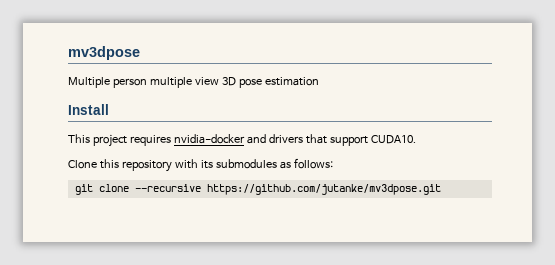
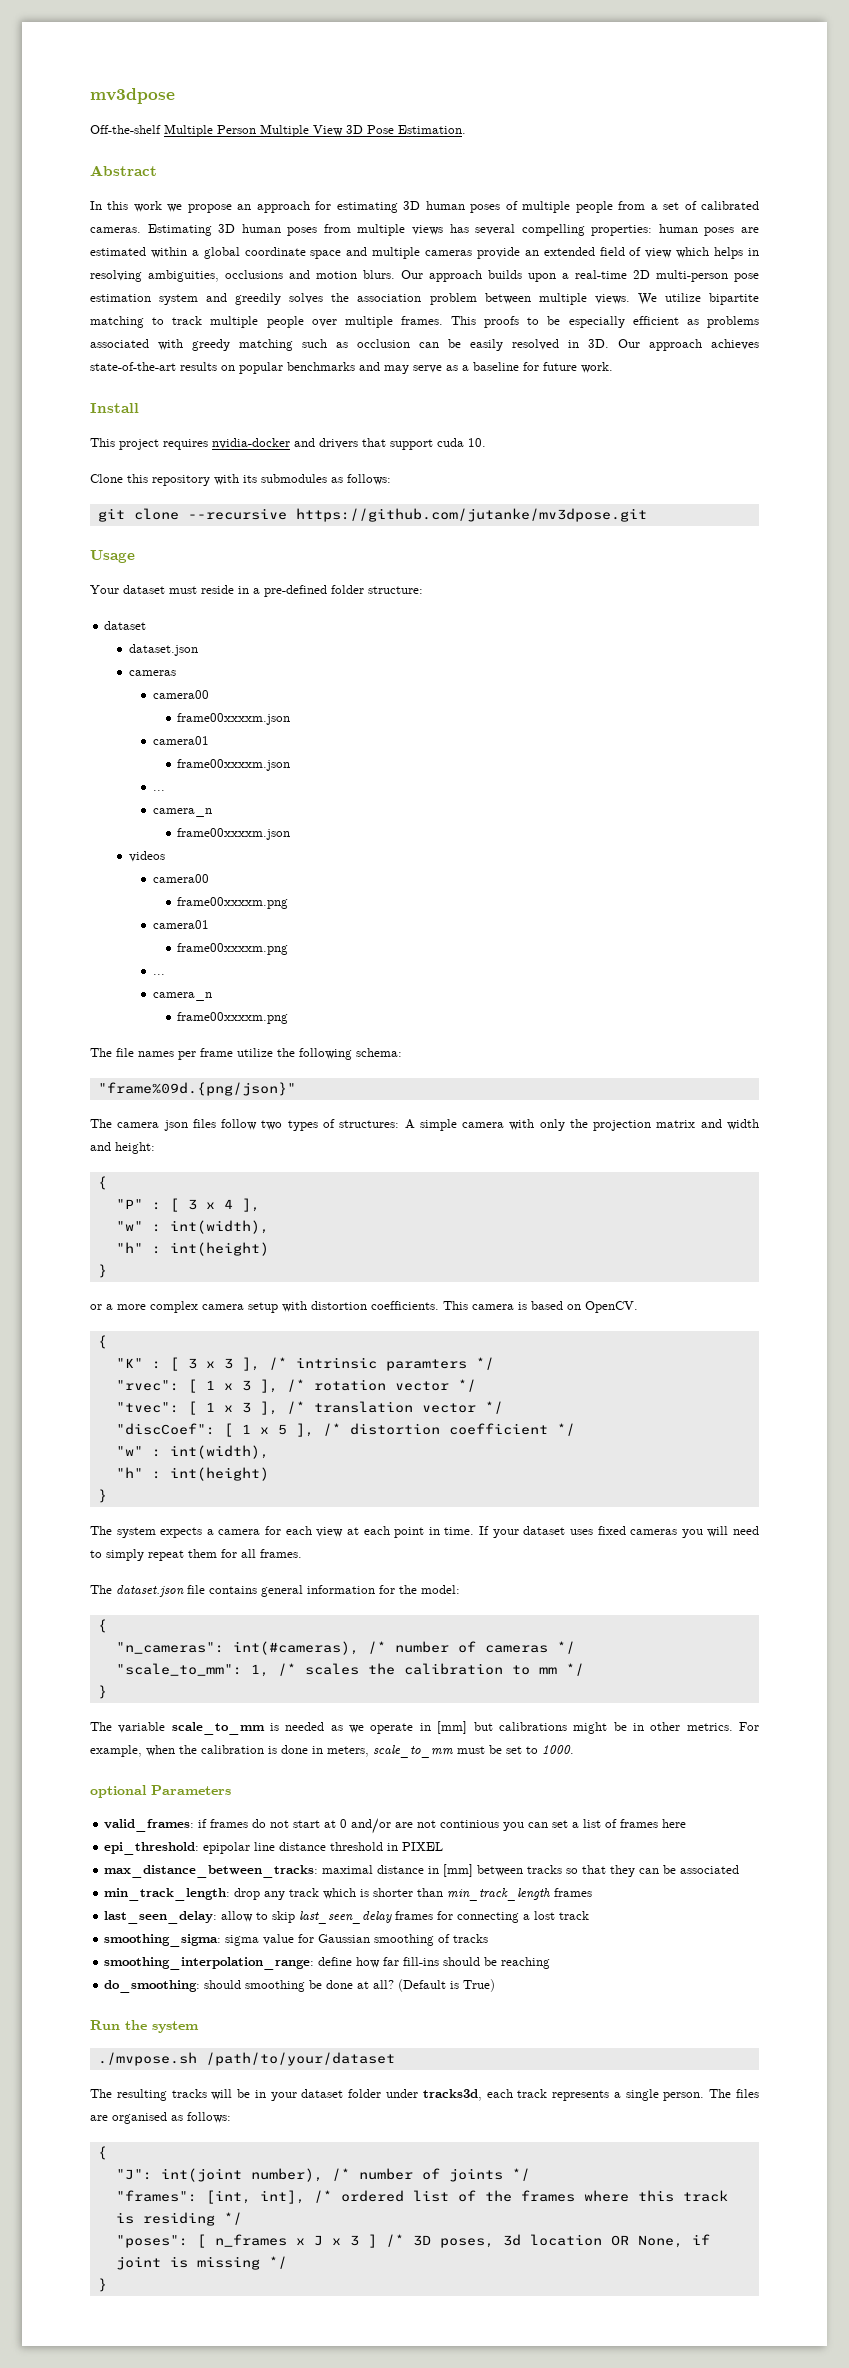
- Multiple person multiple view 3D pose estimation
+ Off-the-shelf Multiple Person Multiple View 3D Pose Estimation.
+ Abstract
+ In this work we propose an approach for estimating 3D human poses of multiple people from a set of calibrated cameras. Estimating 3D human poses from multiple views has several compelling properties: human poses are estimated within a global coordinate space and multiple cameras provide an extended field of view which helps in resolving ambiguities, occlusions and motion blurs. Our approach builds upon a real-time 2D multi-person pose estimation system and greedily solves the association problem between multiple views. We utilize bipartite matching to track multiple people over multiple frames. This proofs to be especially efficient as problems associated with greedy matching such as occlusion can be easily resolved in 3D. Our approach achieves state-of-the-art results on popular benchmarks and may serve as a baseline for future work.
- This project requires nvidia-docker and drivers that support CUDA10.
+ This project requires nvidia-docker and drivers that support cuda 10.
+ Usage
+ Your dataset must reside in a pre-defined folder structure:
+ dataset
+ dataset.json
+ cameras
+ camera00
+ frame00xxxxm.json
+ camera01
+ frame00xxxxm.json
+ ...
+ camera_n
+ frame00xxxxm.json
+ videos
+ camera00
+ frame00xxxxm.png
+ camera01
+ frame00xxxxm.png
+ ...
+ camera_n
+ frame00xxxxm.png
+ The file names per frame utilize the following schema:
+ "frame%09d.{png/json}"
+ The camera json files follow two types of structures: A simple camera with only the projection matrix and width and height:
+ {
+ "P" : [ 3 x 4 ],
+ "w" : int(width),
+ "h" : int(height)
+ }
+ or a more complex camera setup with distortion coefficients. This camera is based on OpenCV.
+ {
+ "K" : [ 3 x 3 ], /* intrinsic paramters */
+ "rvec": [ 1 x 3 ], /* rotation vector */
+ "tvec": [ 1 x 3 ], /* translation vector */
+ "discCoef": [ 1 x 5 ], /* distortion coefficient */
+ "w" : int(width),
+ "h" : int(height)
+ }
+ The system expects a camera for each view at each point in time. If your dataset uses fixed cameras you will need to simply repeat them for all frames.
+ The dataset.json file contains general information for the model:
+ {
+ "n_cameras": int(#cameras), /* number of cameras */
+ "scale_to_mm": 1, /* scales the calibration to mm */
+ }
+ The variable scale_to_mm is needed as we operate in [mm] but calibrations might be in other metrics. For example, when the calibration is done in meters, scale_to_mm must be set to 1000.
+ optional Parameters
+ valid_frames: if frames do not start at 0 and/or are not continious you can set a list of frames here
+ epi_threshold: epipolar line distance threshold in PIXEL
+ max_distance_between_tracks: maximal distance in [mm] between tracks so that they can be associated
+ min_track_length: drop any track which is shorter than min_track_length frames
+ last_seen_delay: allow to skip last_seen_delay frames for connecting a lost track
+ smoothing_sigma: sigma value for Gaussian smoothing of tracks
+ smoothing_interpolation_range: define how far fill-ins should be reaching
+ do_smoothing: should smoothing be done at all? (Default is True)
+ Run the system
+ ./mvpose.sh /path/to/your/dataset
+ The resulting tracks will be in your dataset folder under tracks3d, each track represents a single person. The files are organised as follows:
+ {
+ "J": int(joint number), /* number of joints */
+ "frames": [int, int], /* ordered list of the frames where this track is residing */
+ "poses": [ n_frames x J x 3 ] /* 3D poses, 3d location OR None, if joint is missing */
+ }

